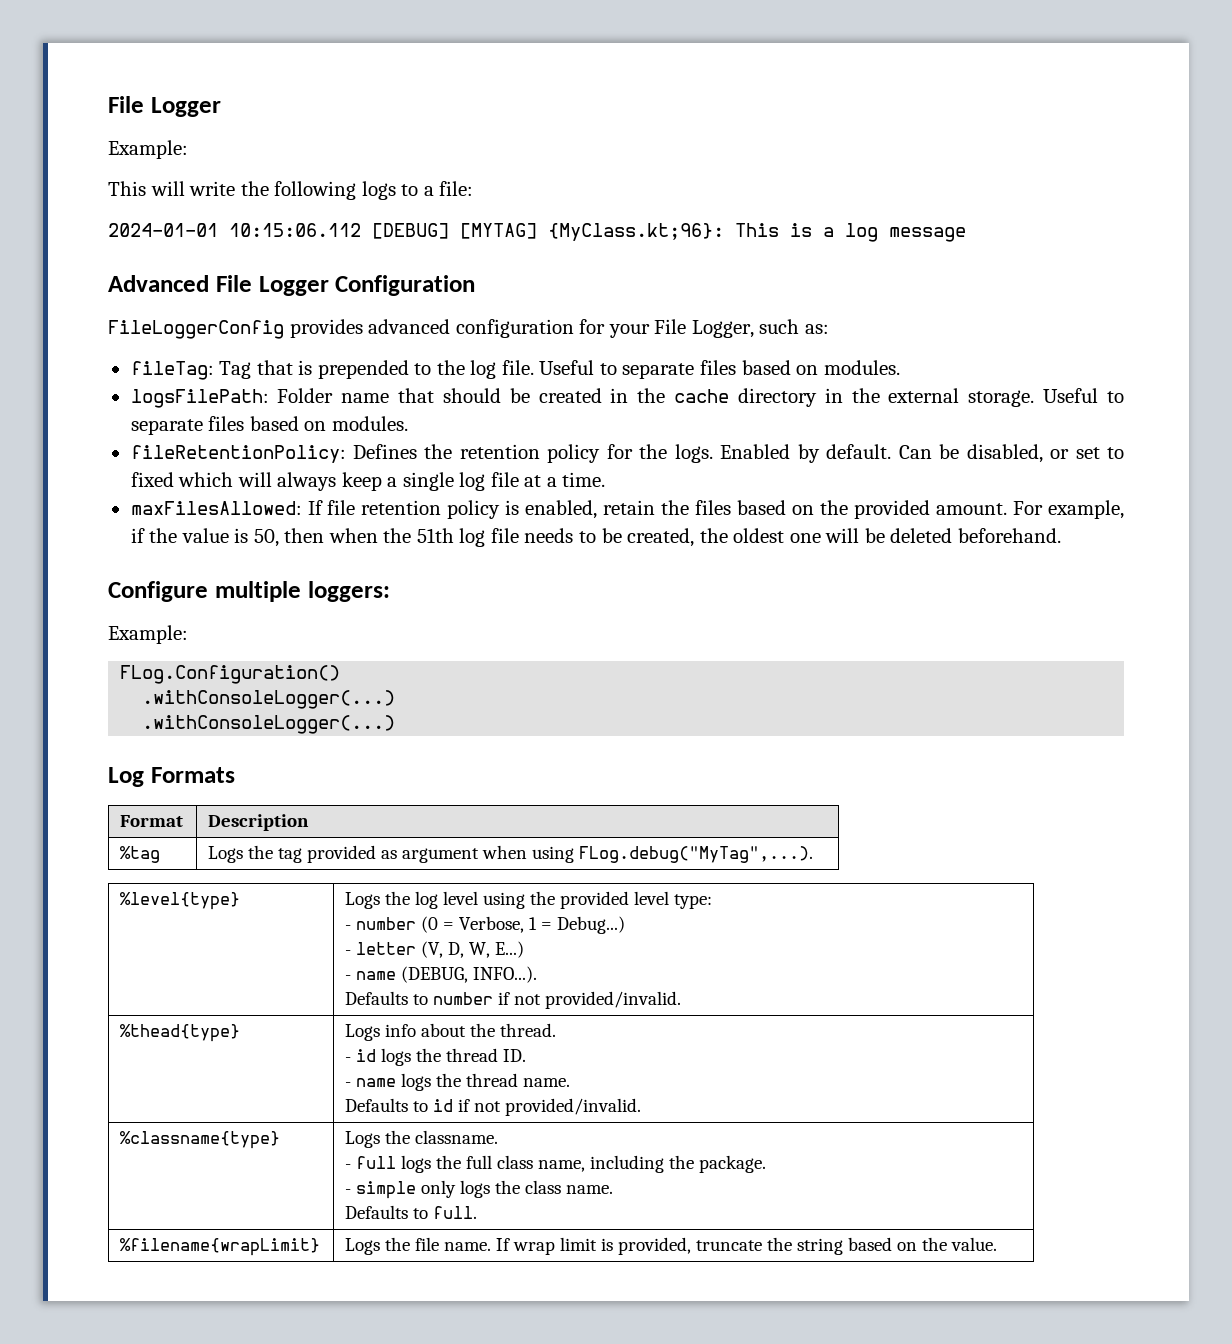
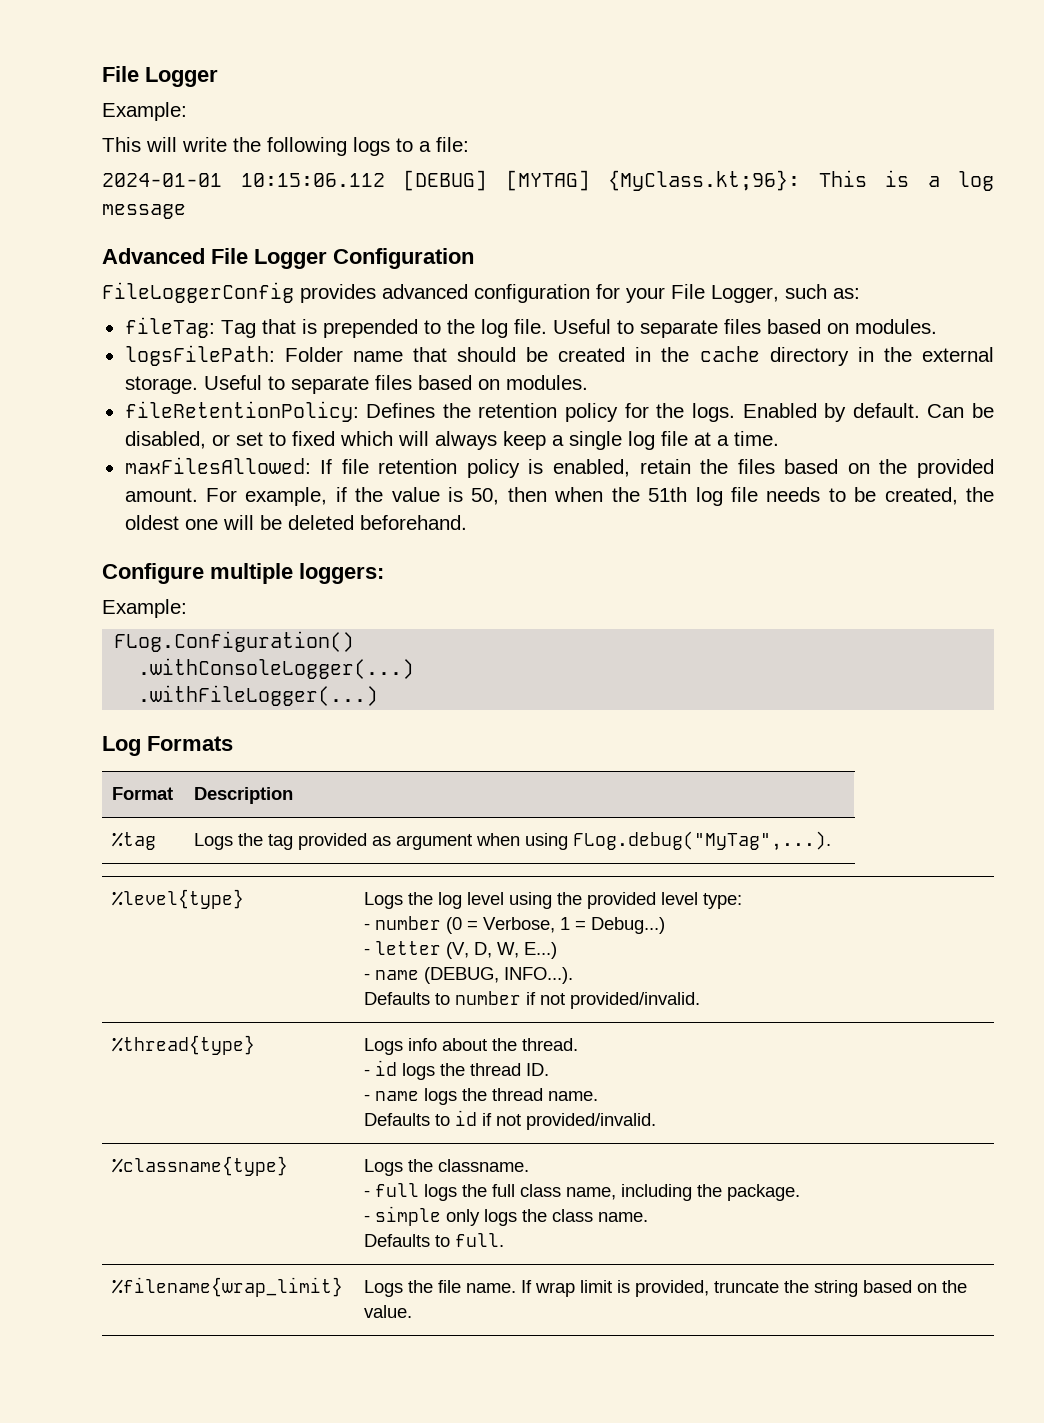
  FLog.Configuration()
  .withConsoleLogger(...)
- .withConsoleLogger(...)
+ .withFileLogger(...)
- %thead{type} | Logs info about the thread.
+ %thread{type} | Logs info about the thread.
- %filename{wrapLimit} | Logs the file name. If wrap limit is provided, truncate the string based on the value.
+ %filename{wrap_limit} | Logs the file name. If wrap limit is provided, truncate the string based on the value.

